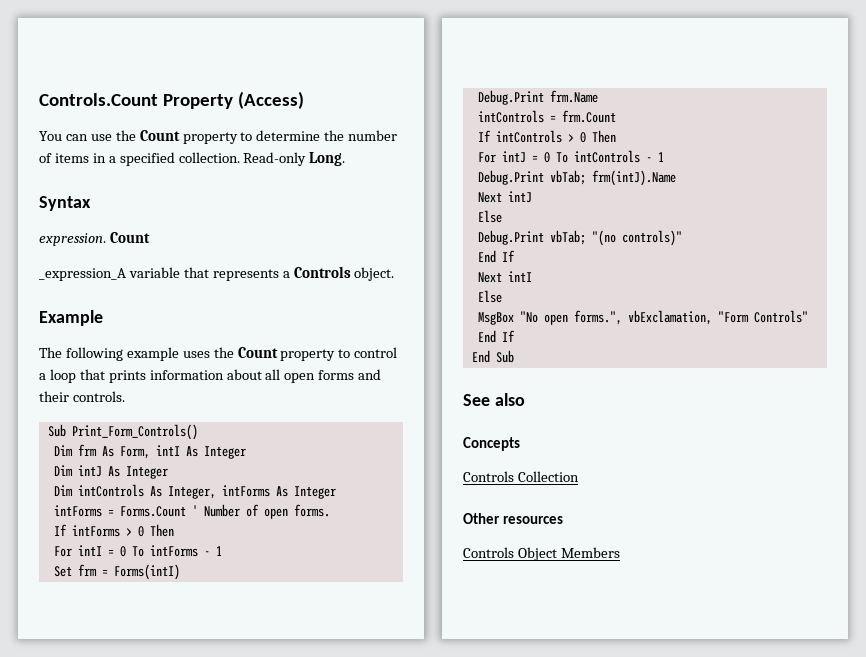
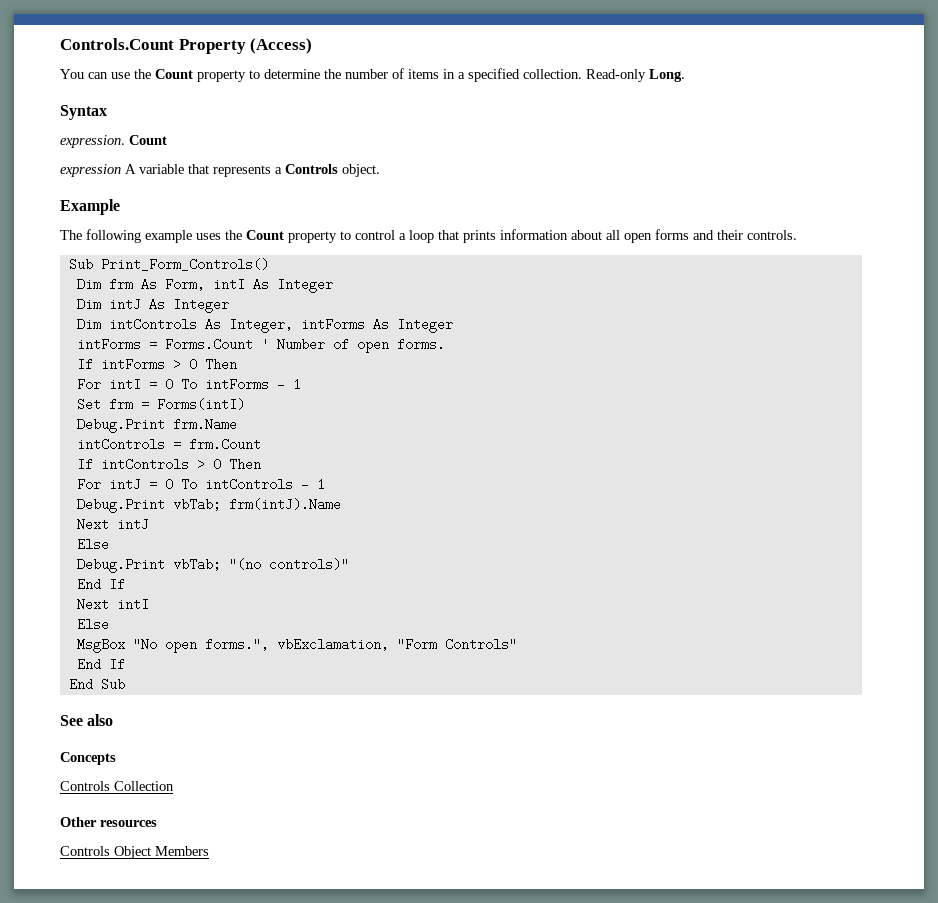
- _expression_A variable that represents a Controls object.
+ expression A variable that represents a Controls object.

